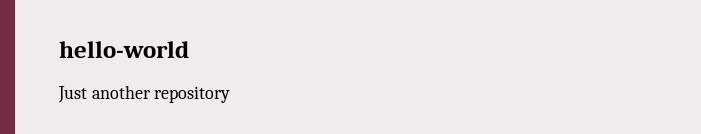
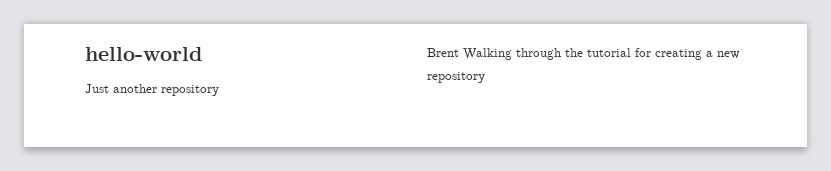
+ Brent Walking through the tutorial for creating a new repository

